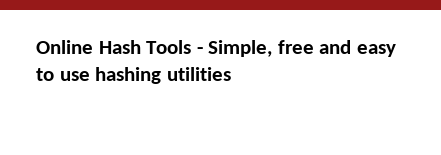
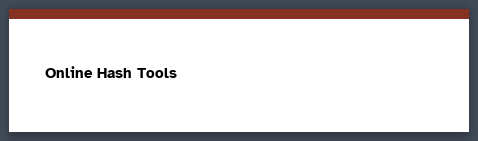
- Online Hash Tools - Simple, free and easy to use hashing utilities
+ Online Hash Tools

